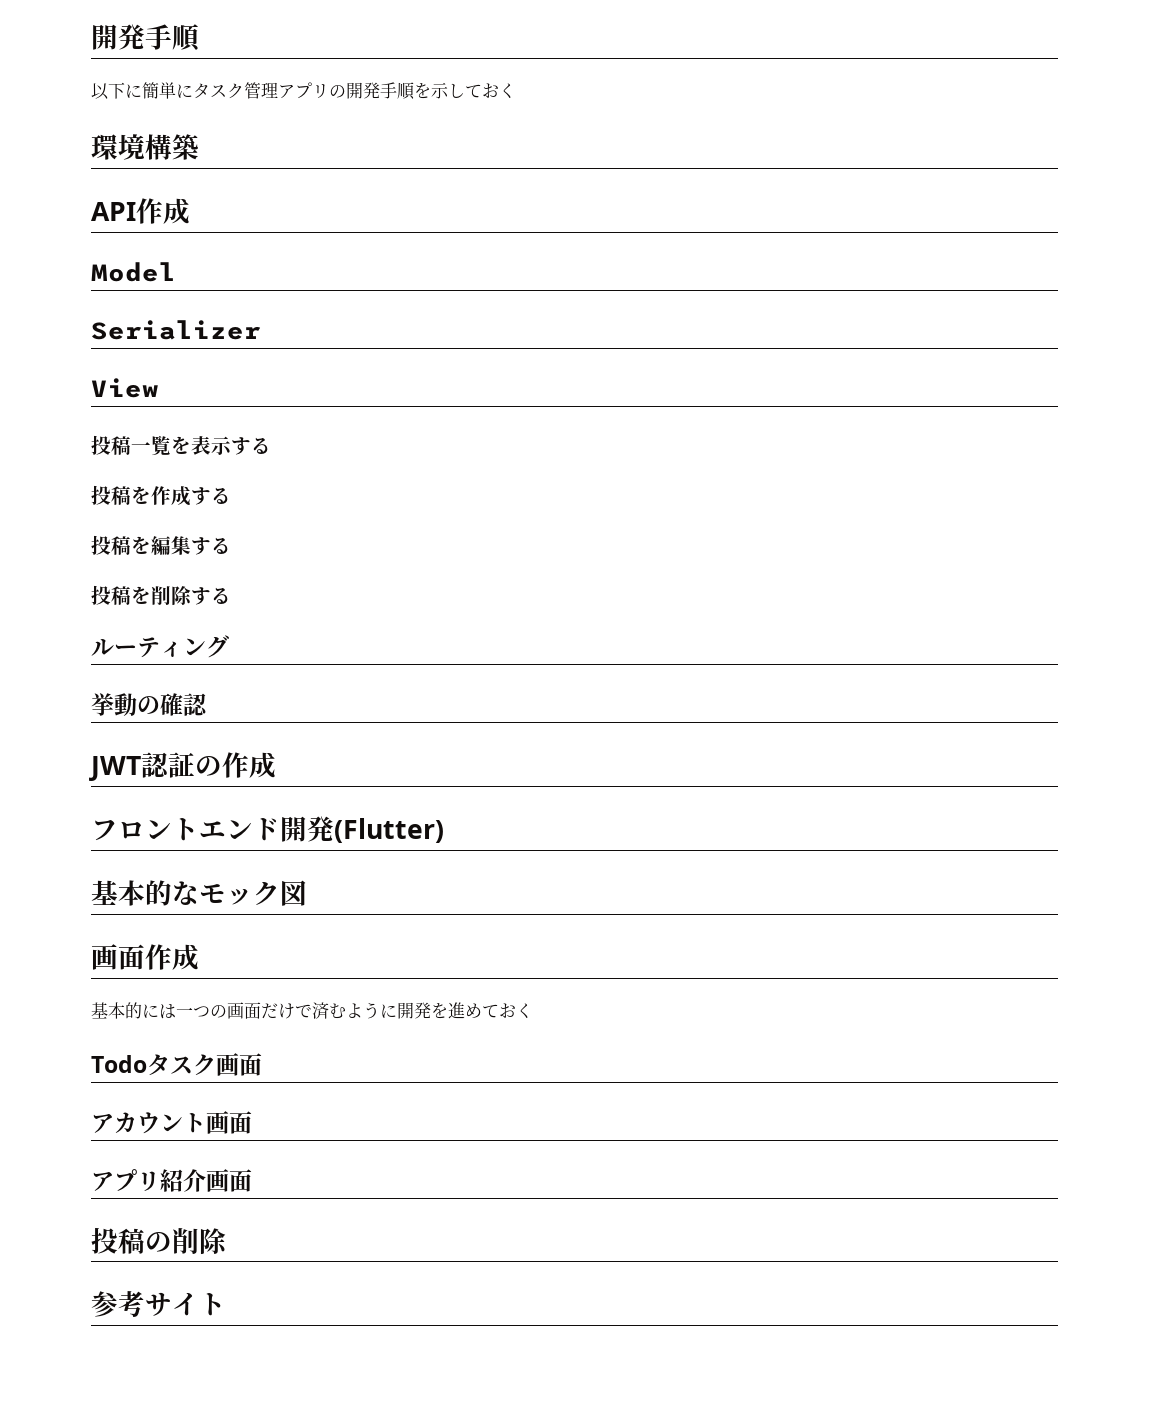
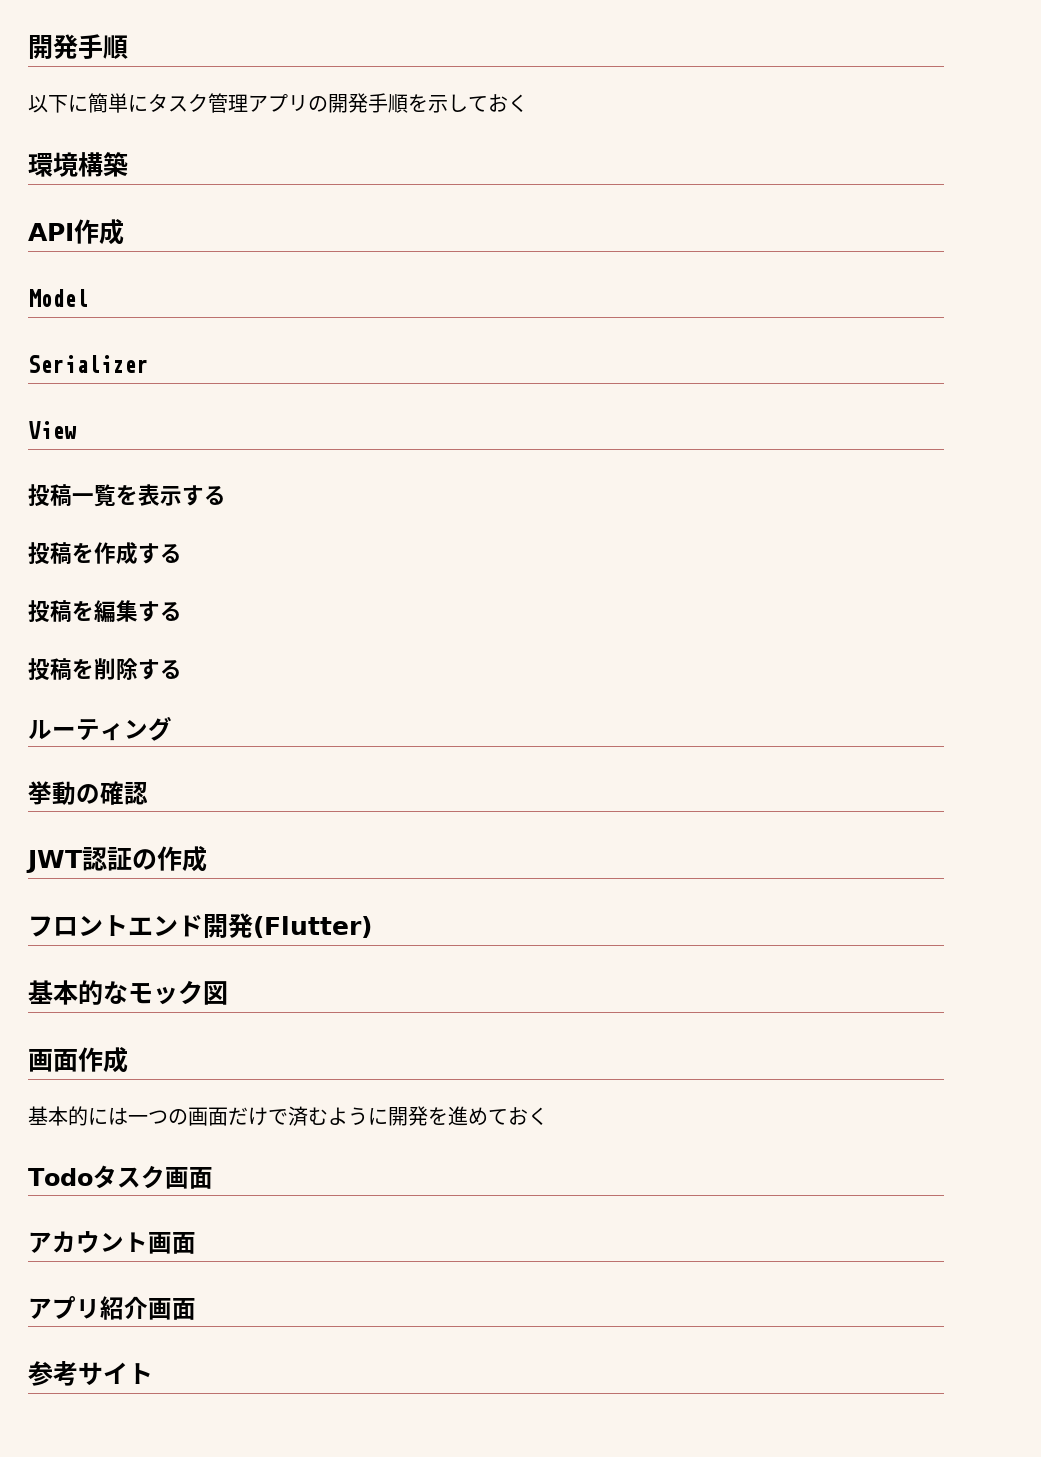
- 投稿の削除

